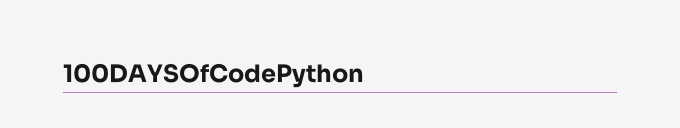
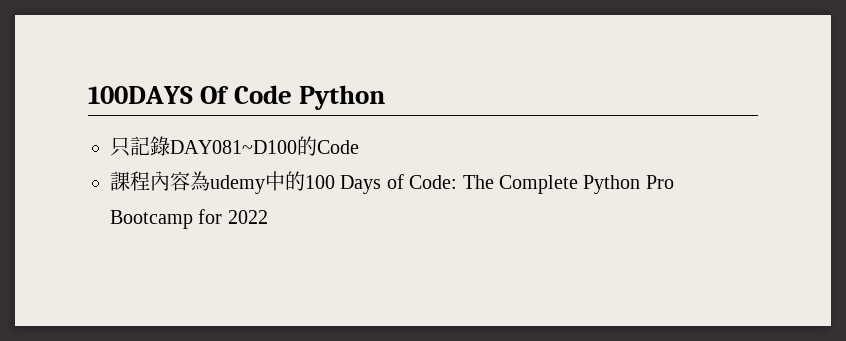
- 100DAYSOfCodePython
+ 100DAYS Of Code Python
+ 只記錄DAY081~D100的Code
+ 課程內容為udemy中的100 Days of Code: The Complete Python Pro Bootcamp for 2022

